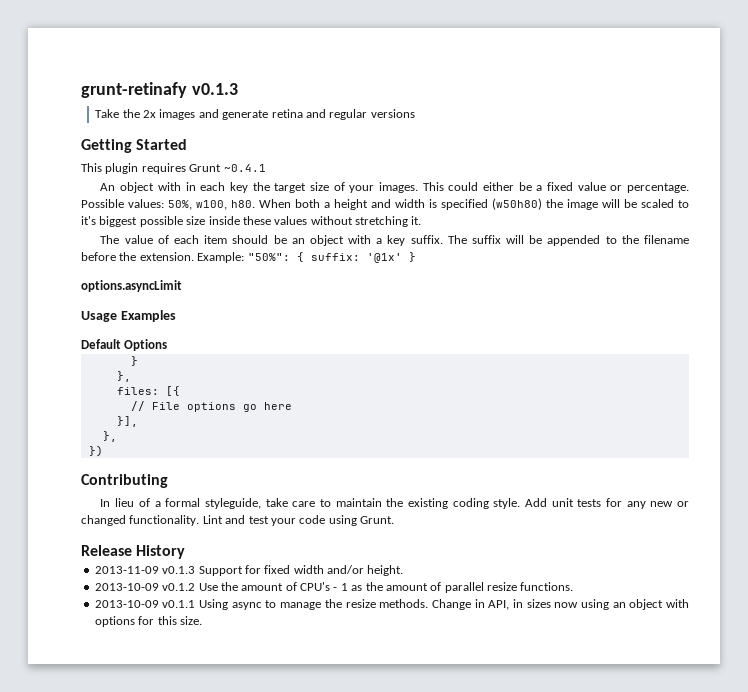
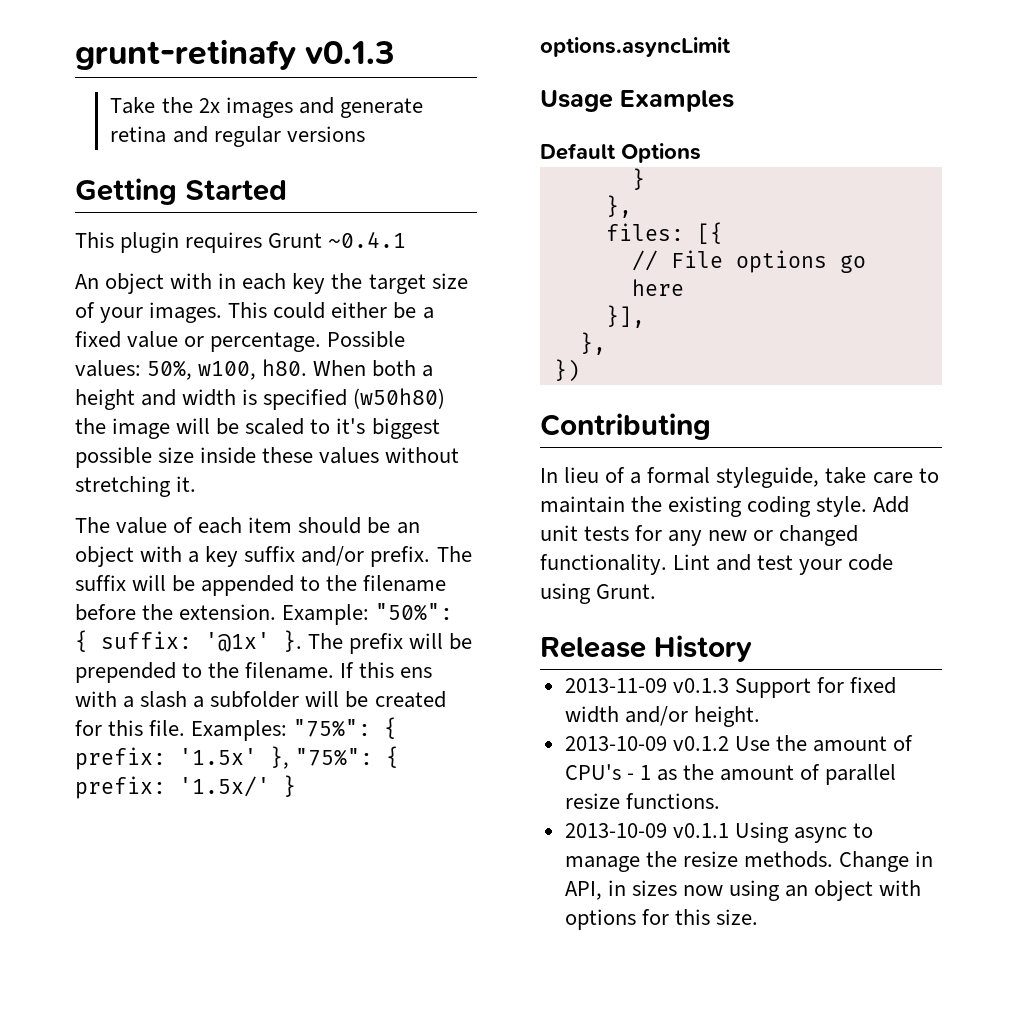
- The value of each item should be an object with a key suffix.
+ The value of each item should be an object with a key suffix and/or prefix.
- Example: "50%": { suffix: '@1x' }
+ Example: "50%": { suffix: '@1x' }. The prefix will be prepended to the filename. If this ens with a slash a subfolder will be created for this file. Examples: "75%": { prefix: '1.5x' }, "75%": { prefix: '1.5x/' }

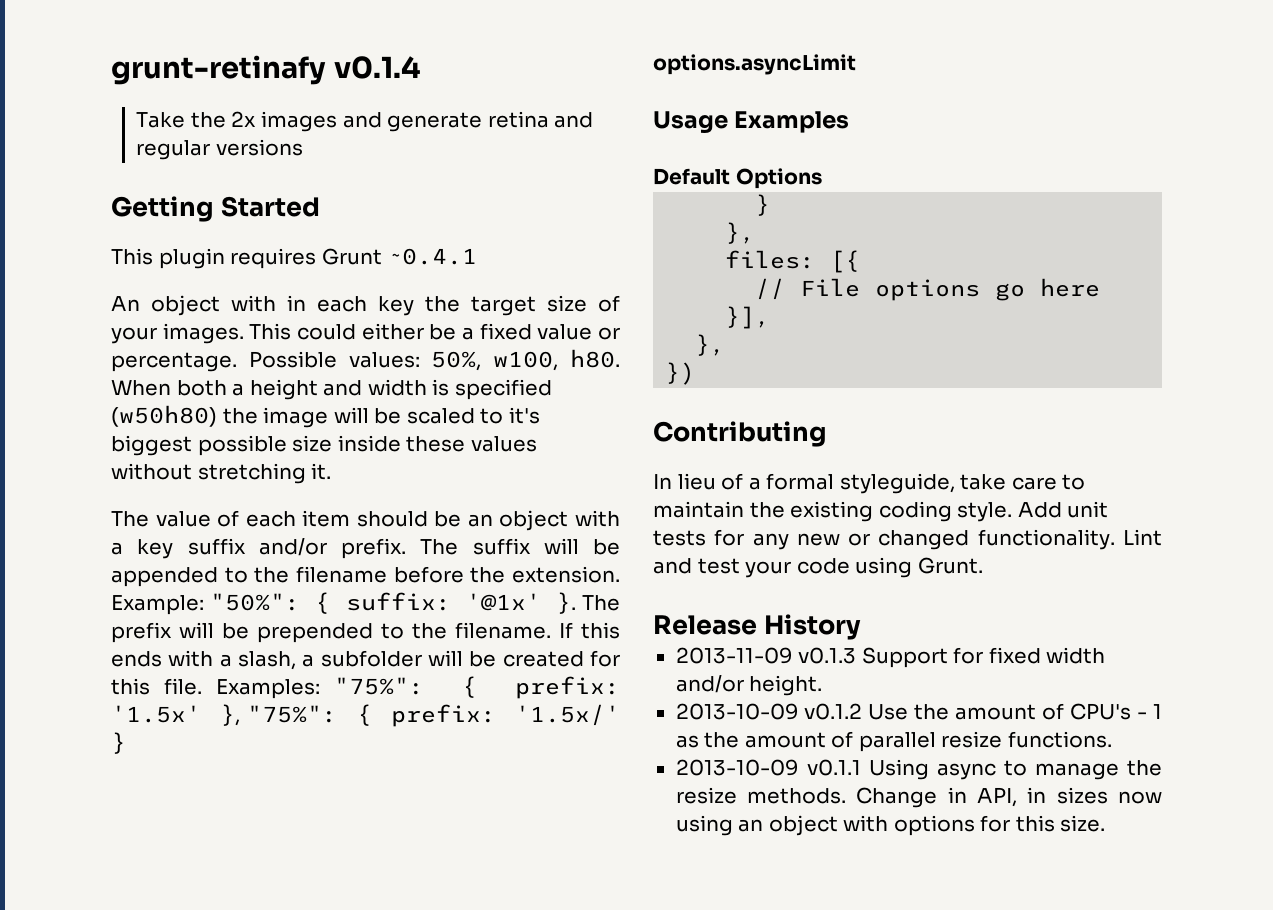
- grunt-retinafy v0.1.3
+ grunt-retinafy v0.1.4
- If this ens with a slash a subfolder will be created for this file.
+ If this ends with a slash, a subfolder will be created for this file.

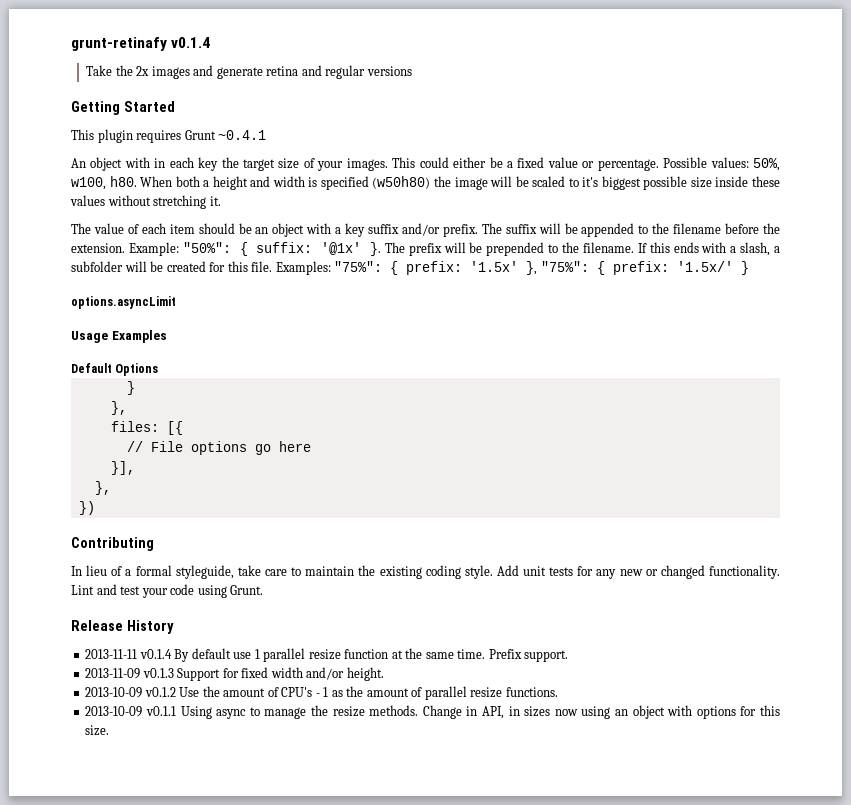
+ 2013-11-11 v0.1.4 By default use 1 parallel resize function at the same time. Prefix support.

